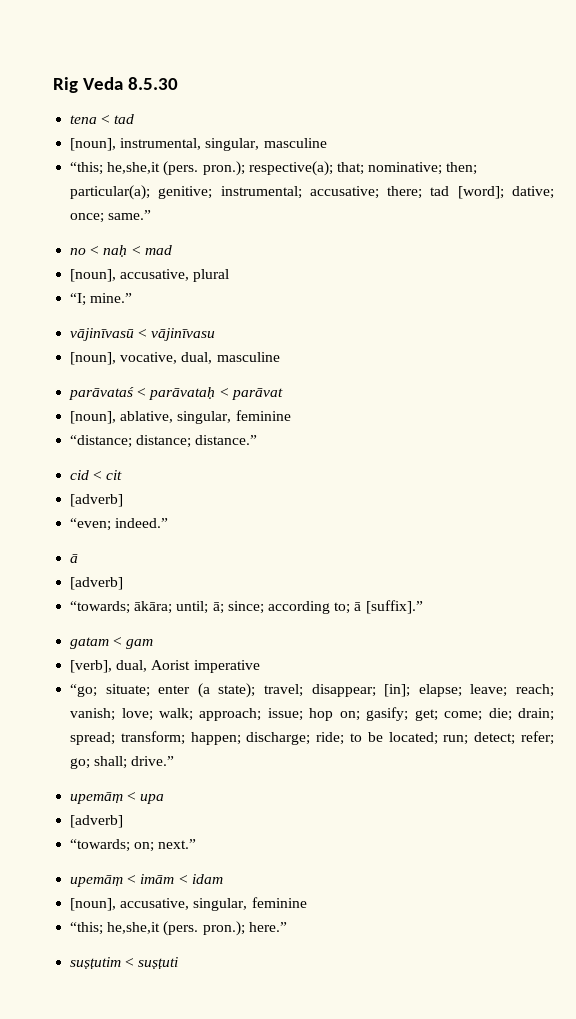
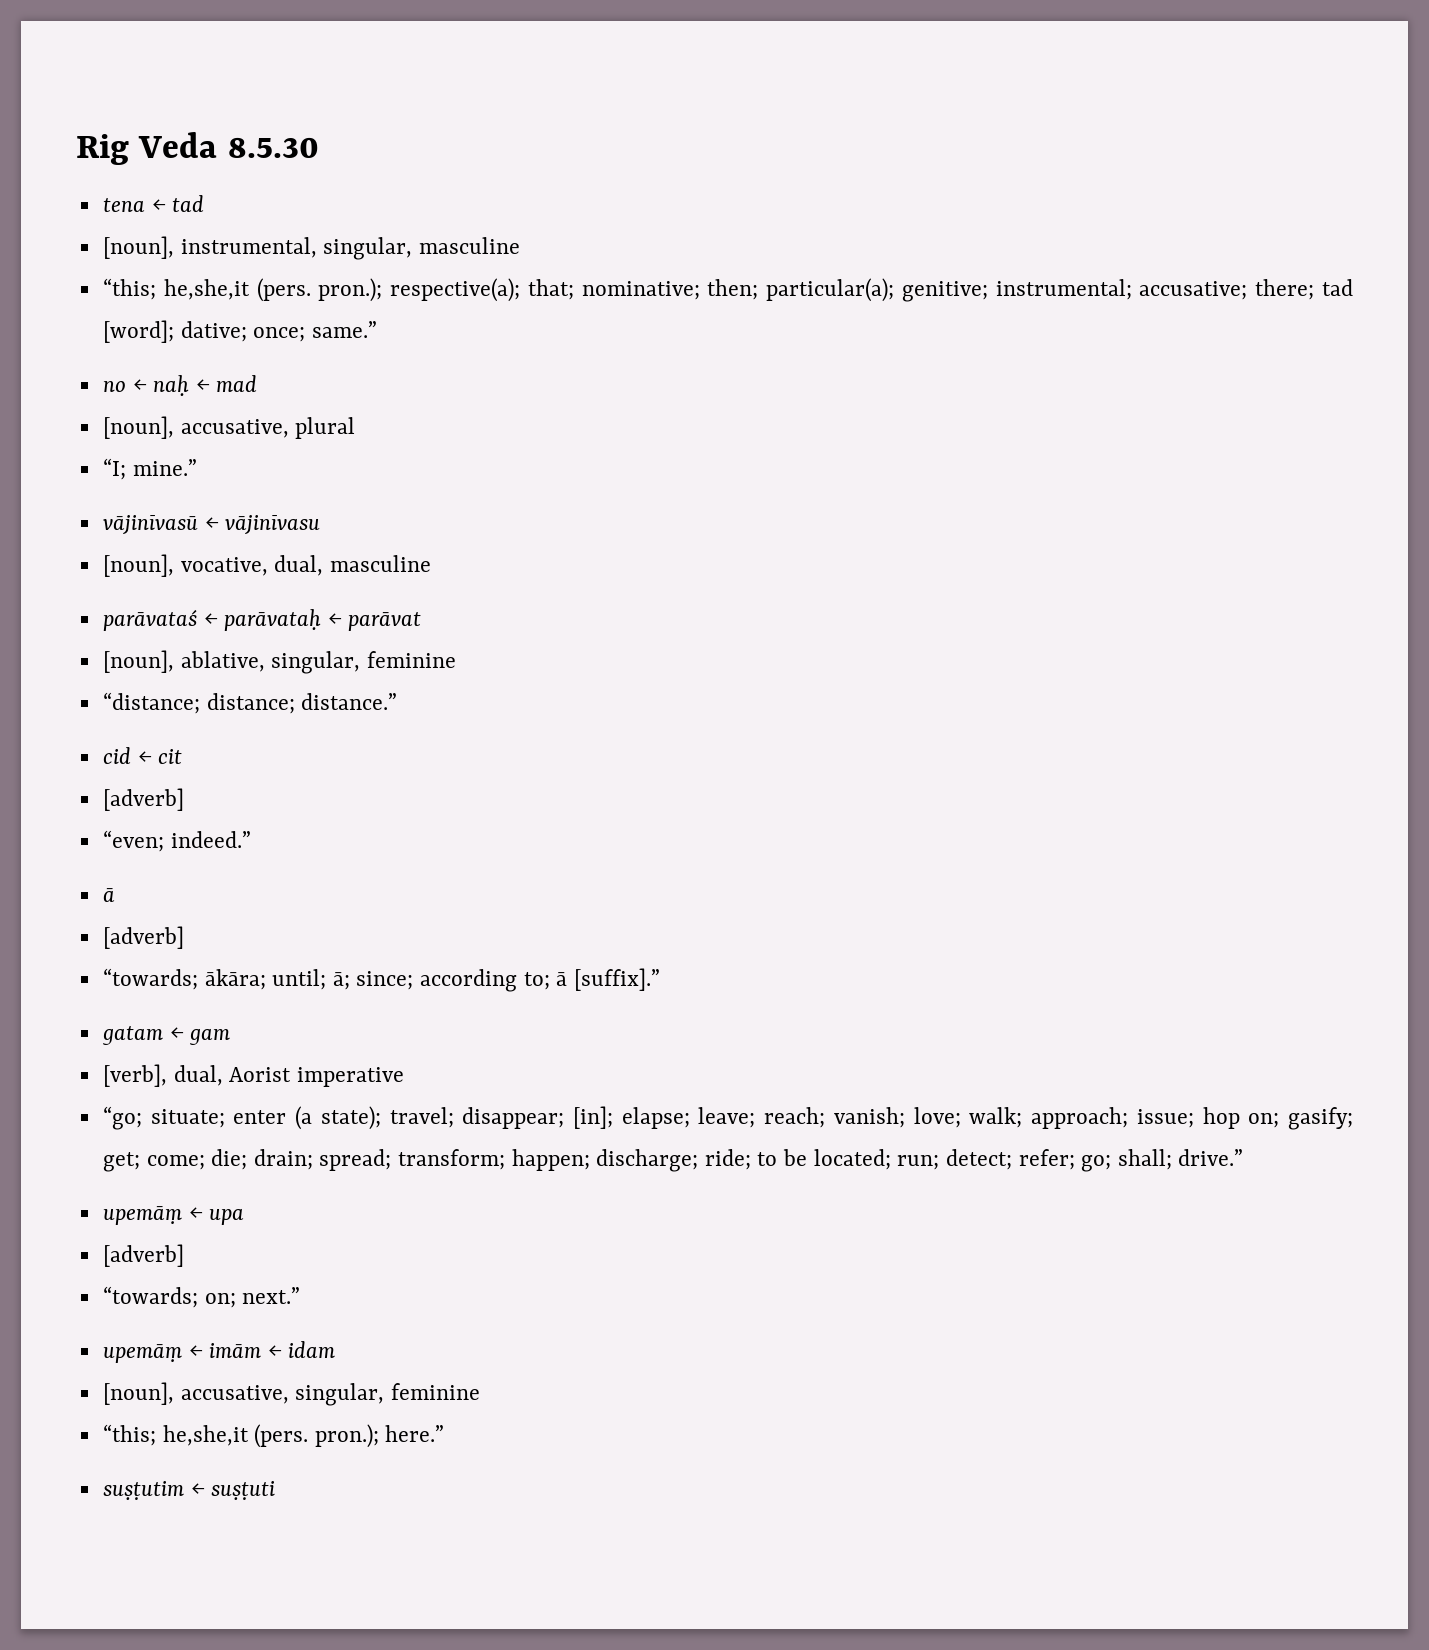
- tena < tad
+ tena ← tad
- no < naḥ < mad
+ no ← naḥ ← mad
- vājinīvasū < vājinīvasu
+ vājinīvasū ← vājinīvasu
- parāvataś < parāvataḥ < parāvat
+ parāvataś ← parāvataḥ ← parāvat
- cid < cit
+ cid ← cit
- gatam < gam
+ gatam ← gam
- upemāṃ < upa
+ upemāṃ ← upa
- upemāṃ < imām < idam
+ upemāṃ ← imām ← idam
- suṣṭutim < suṣṭuti
+ suṣṭutim ← suṣṭuti

